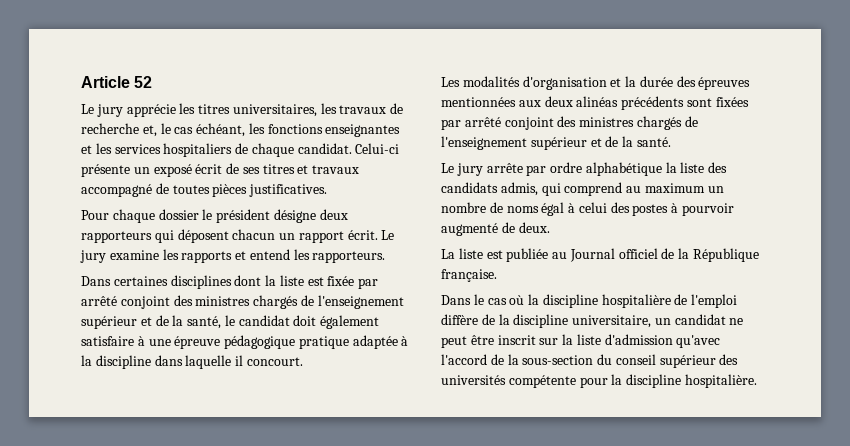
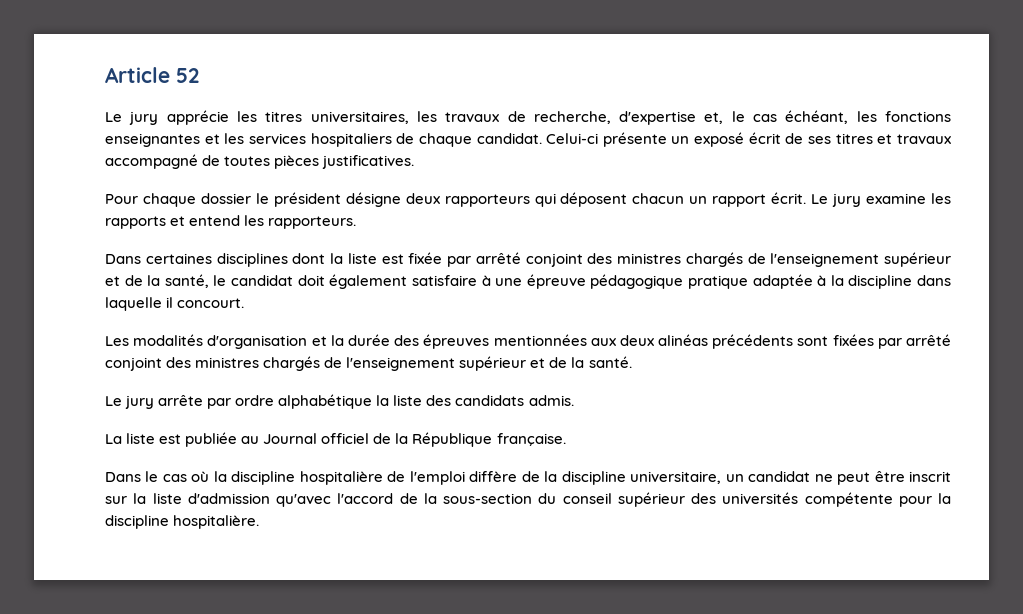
- Le jury apprécie les titres universitaires, les travaux de recherche et, le cas échéant, les fonctions enseignantes et les services hospitaliers de chaque candidat.
+ Le jury apprécie les titres universitaires, les travaux de recherche, d'expertise et, le cas échéant, les fonctions enseignantes et les services hospitaliers de chaque candidat.
- Le jury arrête par ordre alphabétique la liste des candidats admis, qui comprend au maximum un nombre de noms égal à celui des postes à pourvoir augmenté de deux.
+ Le jury arrête par ordre alphabétique la liste des candidats admis.

